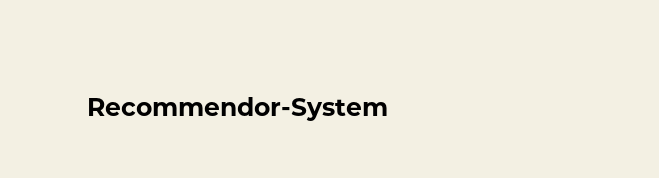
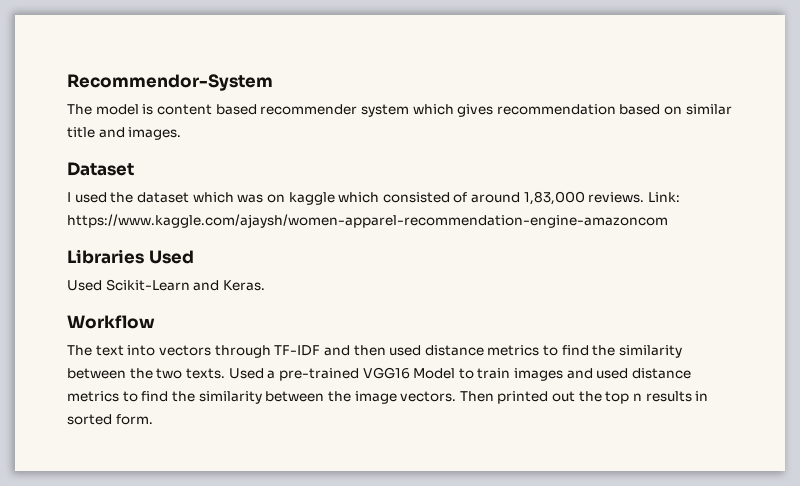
+ The model is content based recommender system which gives recommendation based on similar title and images.
+ Dataset
+ I used the dataset which was on kaggle which consisted of around 1,83,000 reviews. Link: https://www.kaggle.com/ajaysh/women-apparel-recommendation-engine-amazoncom
+ Libraries Used
+ Used Scikit-Learn and Keras.
+ Workflow
+ The text into vectors through TF-IDF and then used distance metrics to find the similarity between the two texts. Used a pre-trained VGG16 Model to train images and used distance metrics to find the similarity between the image vectors. Then printed out the top n results in sorted form.

